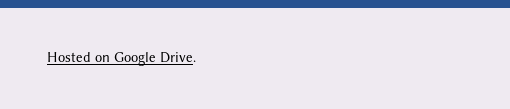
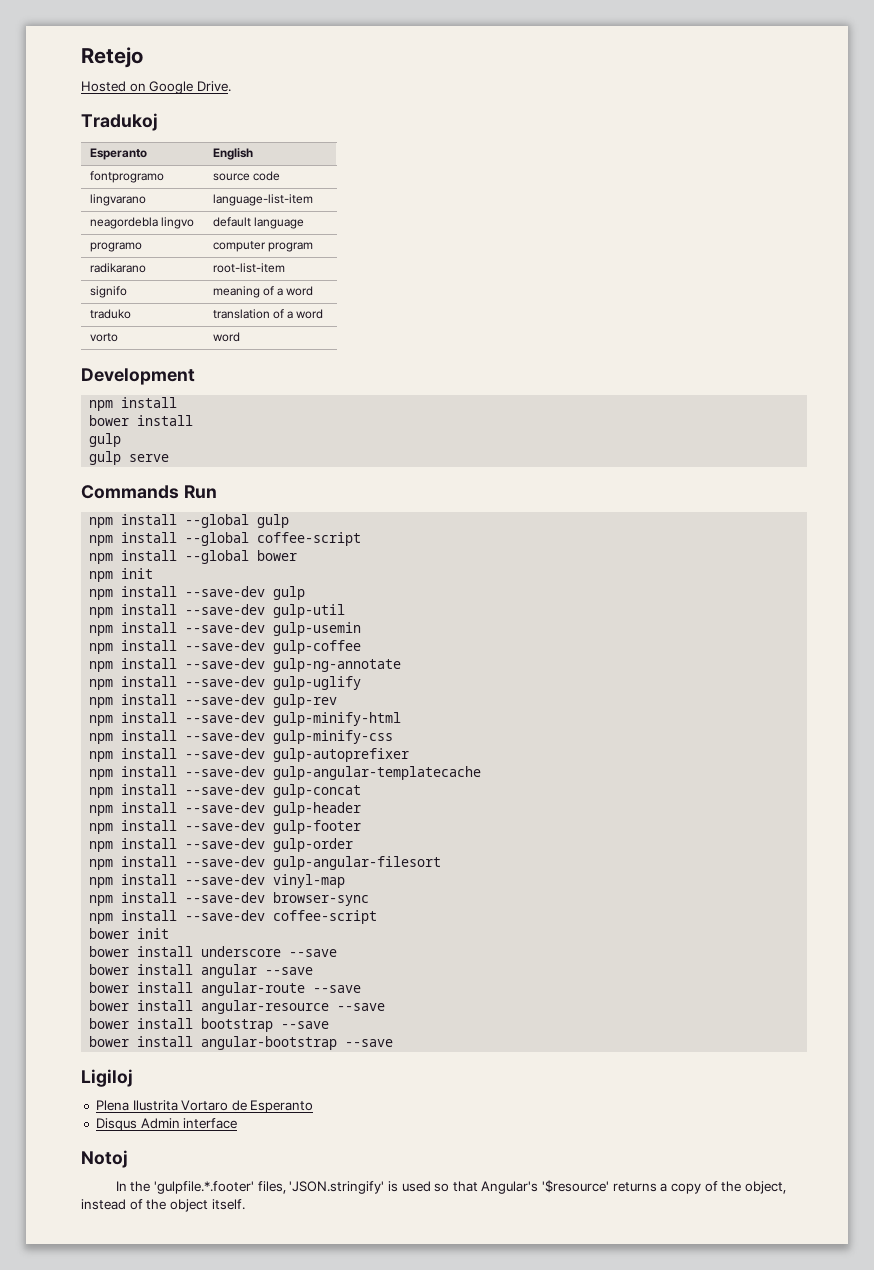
+ Retejo
+ Tradukoj
+ Esperanto | English
+ fontprogramo | source code
+ lingvarano | language-list-item
+ neagordebla lingvo | default language
+ programo | computer program
+ radikarano | root-list-item
+ signifo | meaning of a word
+ traduko | translation of a word
+ vorto | word
+ Development
+ npm install
+ bower install
+ gulp
+ gulp serve
+ Commands Run
+ npm install --global gulp
+ npm install --global coffee-script
+ npm install --global bower
+ npm init
+ npm install --save-dev gulp
+ npm install --save-dev gulp-util
+ npm install --save-dev gulp-usemin
+ npm install --save-dev gulp-coffee
+ npm install --save-dev gulp-ng-annotate
+ npm install --save-dev gulp-uglify
+ npm install --save-dev gulp-rev
+ npm install --save-dev gulp-minify-html
+ npm install --save-dev gulp-minify-css
+ npm install --save-dev gulp-autoprefixer
+ npm install --save-dev gulp-angular-templatecache
+ npm install --save-dev gulp-concat
+ npm install --save-dev gulp-header
+ npm install --save-dev gulp-footer
+ npm install --save-dev gulp-order
+ npm install --save-dev gulp-angular-filesort
+ npm install --save-dev vinyl-map
+ npm install --save-dev browser-sync
+ npm install --save-dev coffee-script
+ bower init
+ bower install underscore --save
+ bower install angular --save
+ bower install angular-route --save
+ bower install angular-resource --save
+ bower install bootstrap --save
+ bower install angular-bootstrap --save
+ Ligiloj
+ Plena Ilustrita Vortaro de Esperanto
+ Disqus Admin interface
+ Notoj
+ In the 'gulpfile.*.footer' files, 'JSON.stringify' is used so that Angular's '$resource' returns a copy of the object, instead of the object itself.

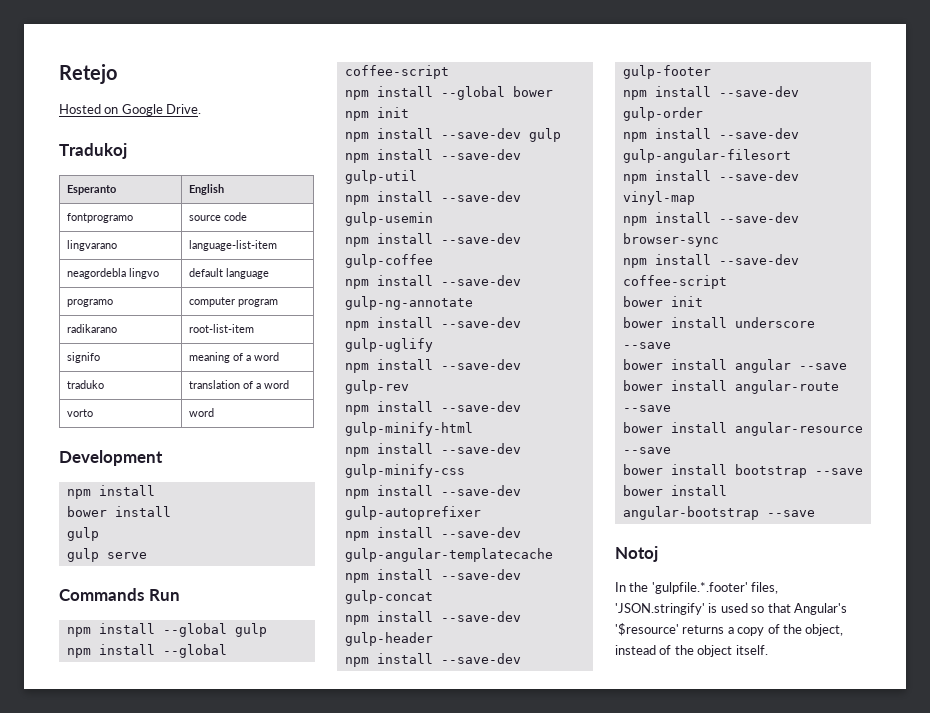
- Ligiloj
- Plena Ilustrita Vortaro de Esperanto
- Disqus Admin interface

